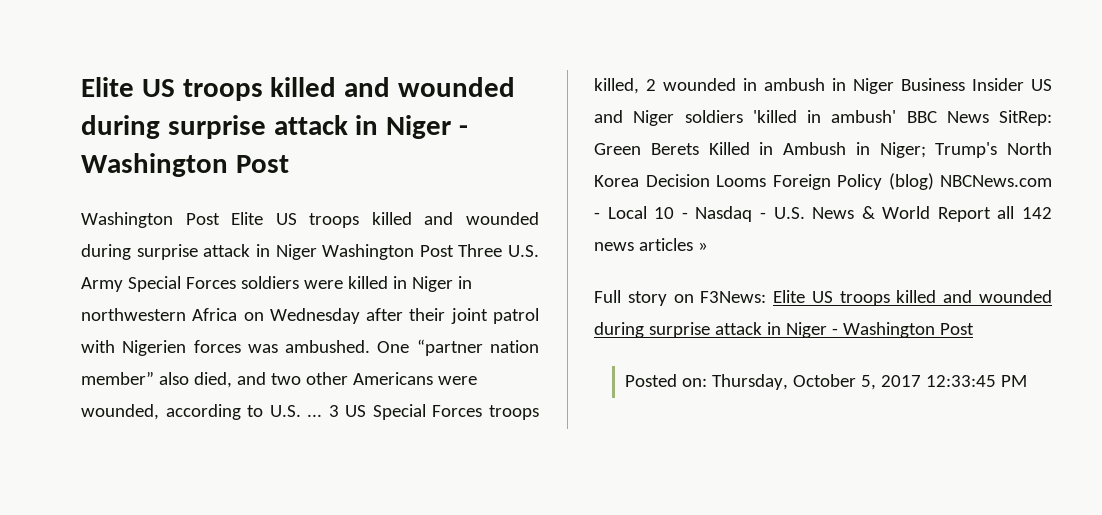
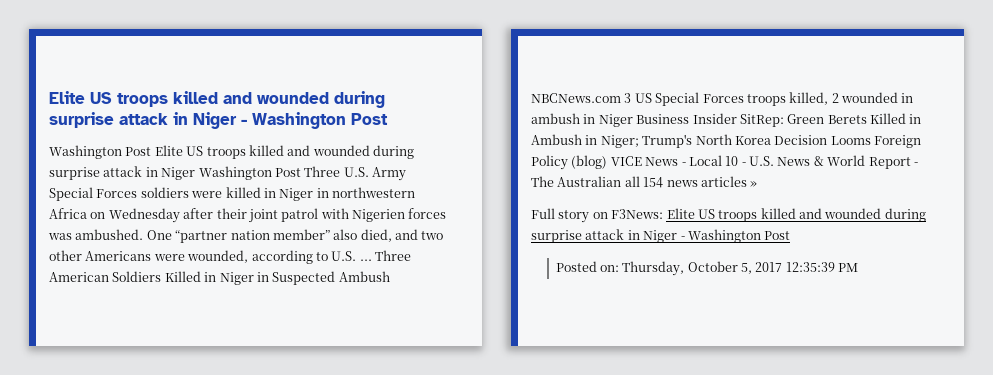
- 3 US Special Forces troops killed, 2 wounded in ambush in Niger Business Insider US and Niger soldiers 'killed in ambush' BBC News SitRep: Green Berets Killed in Ambush in Niger; Trump's North Korea Decision Looms Foreign Policy (blog) NBCNews.com - Local 10 - Nasdaq - U.S. News & World Report all 142 news articles »
+ Three American Soldiers Killed in Niger in Suspected Ambush NBCNews.com 3 US Special Forces troops killed, 2 wounded in ambush in Niger Business Insider SitRep: Green Berets Killed in Ambush in Niger; Trump's North Korea Decision Looms Foreign Policy (blog) VICE News - Local 10 - U.S. News & World Report - The Australian all 154 news articles »
- Posted on: Thursday, October 5, 2017 12:33:45 PM
+ Posted on: Thursday, October 5, 2017 12:35:39 PM

